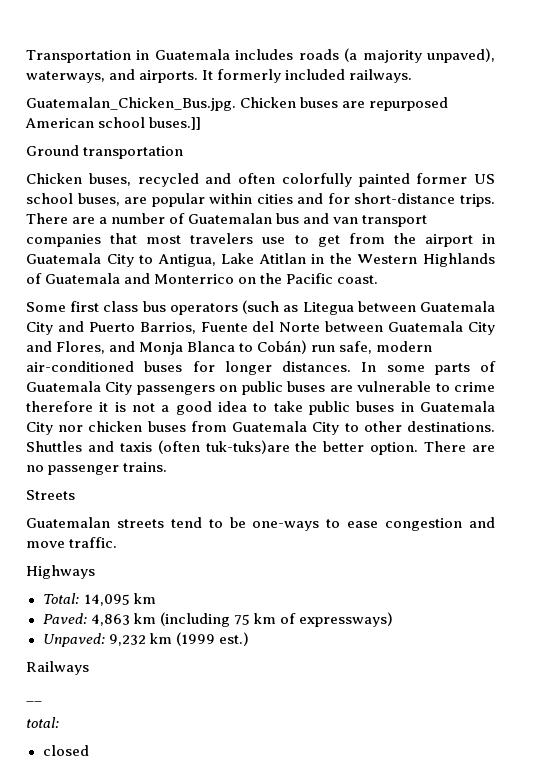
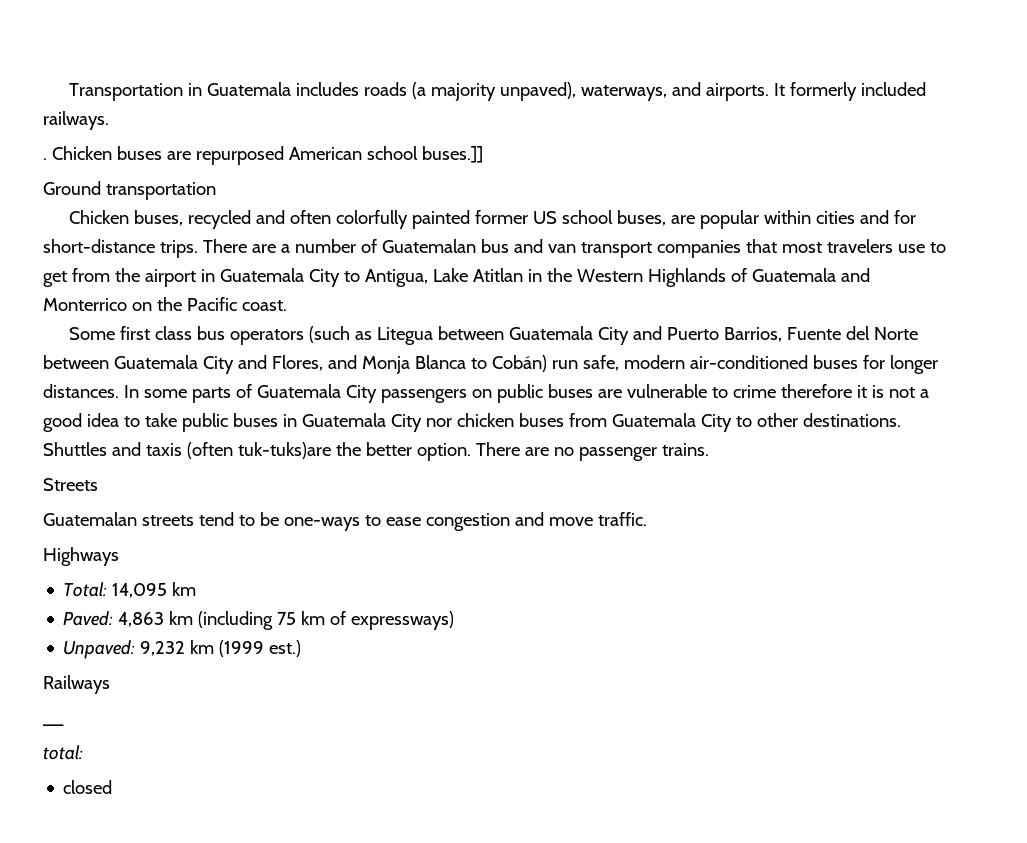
- Guatemalan_Chicken_Bus.jpg. Chicken buses are repurposed American school buses.]]
+ . Chicken buses are repurposed American school buses.]]

